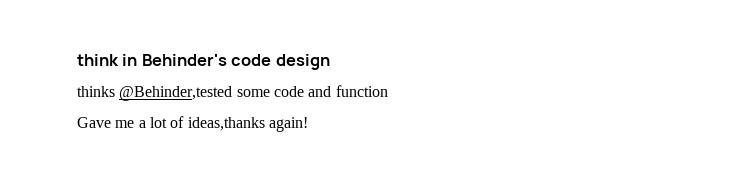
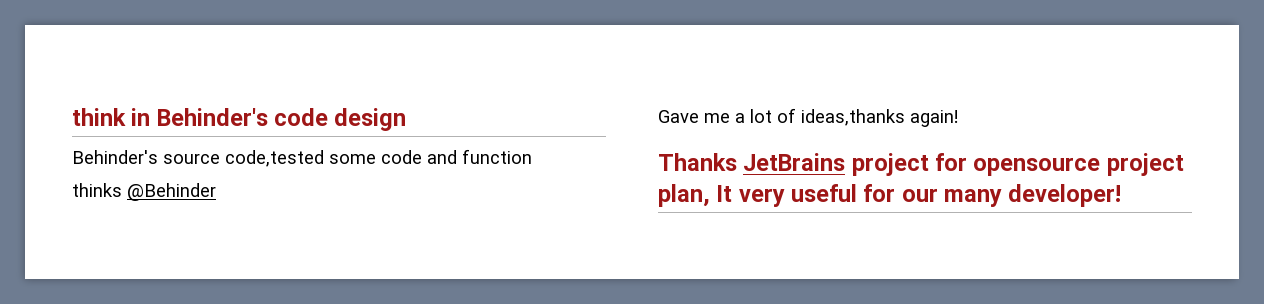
- thinks @Behinder,tested some code and function
+ Behinder's source code,tested some code and function
+ thinks @Behinder
+ Thanks JetBrains project for opensource project plan, It very useful for our many developer!

